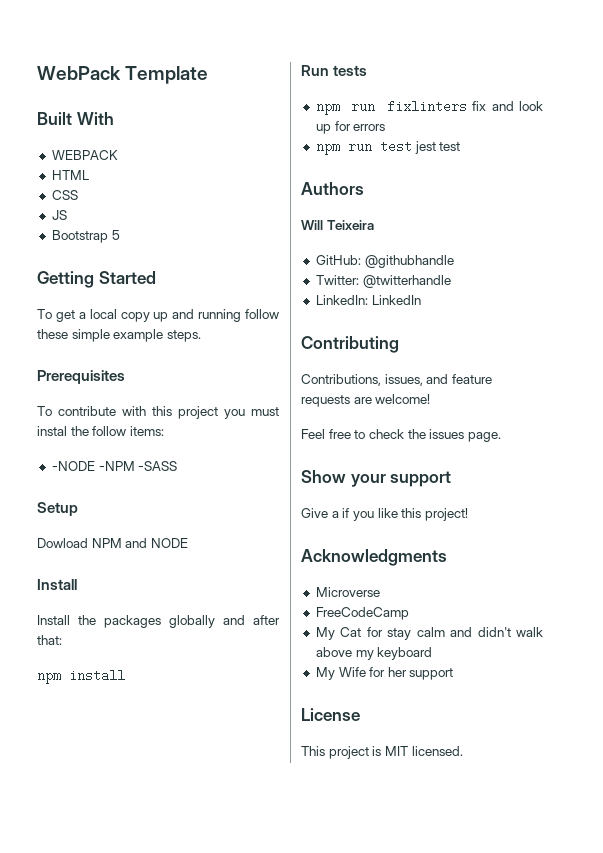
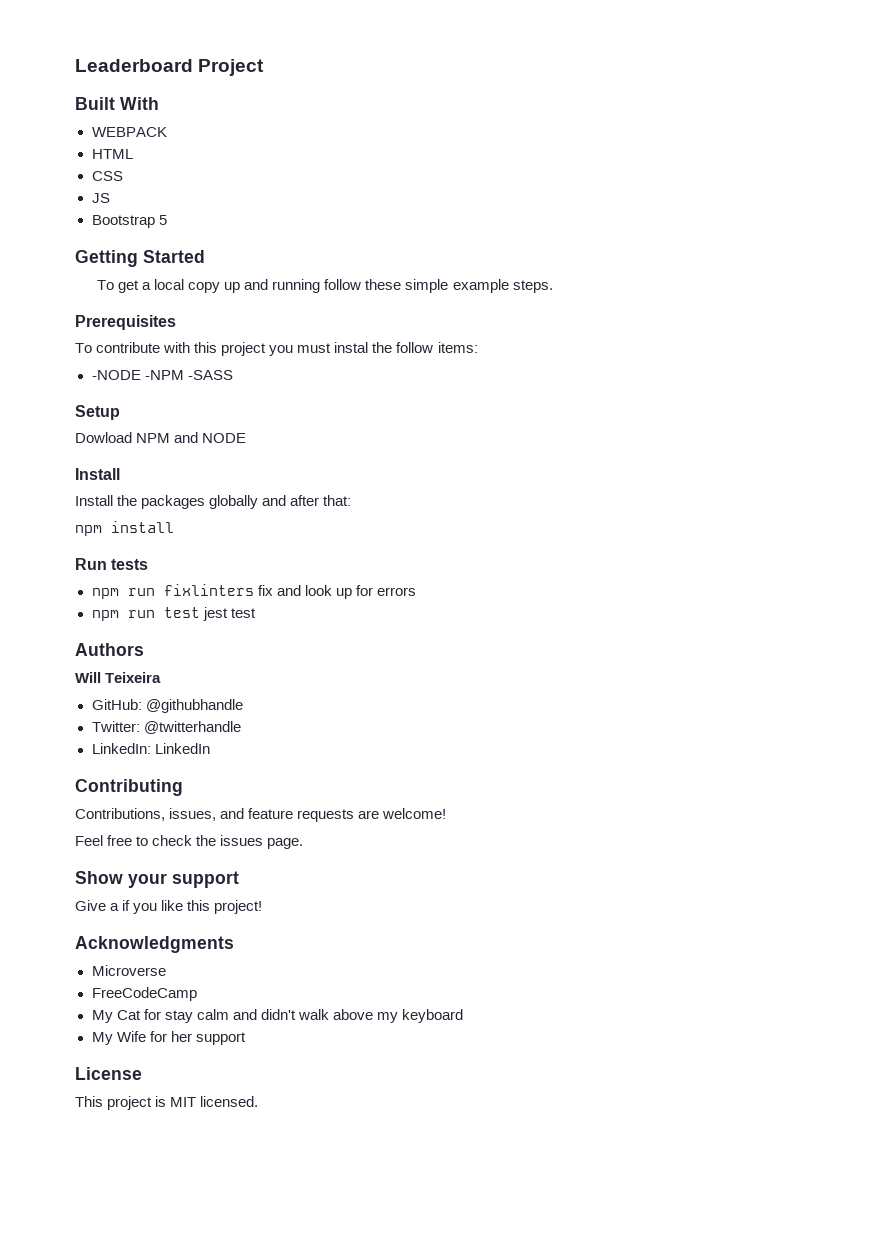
- WebPack Template
+ Leaderboard Project

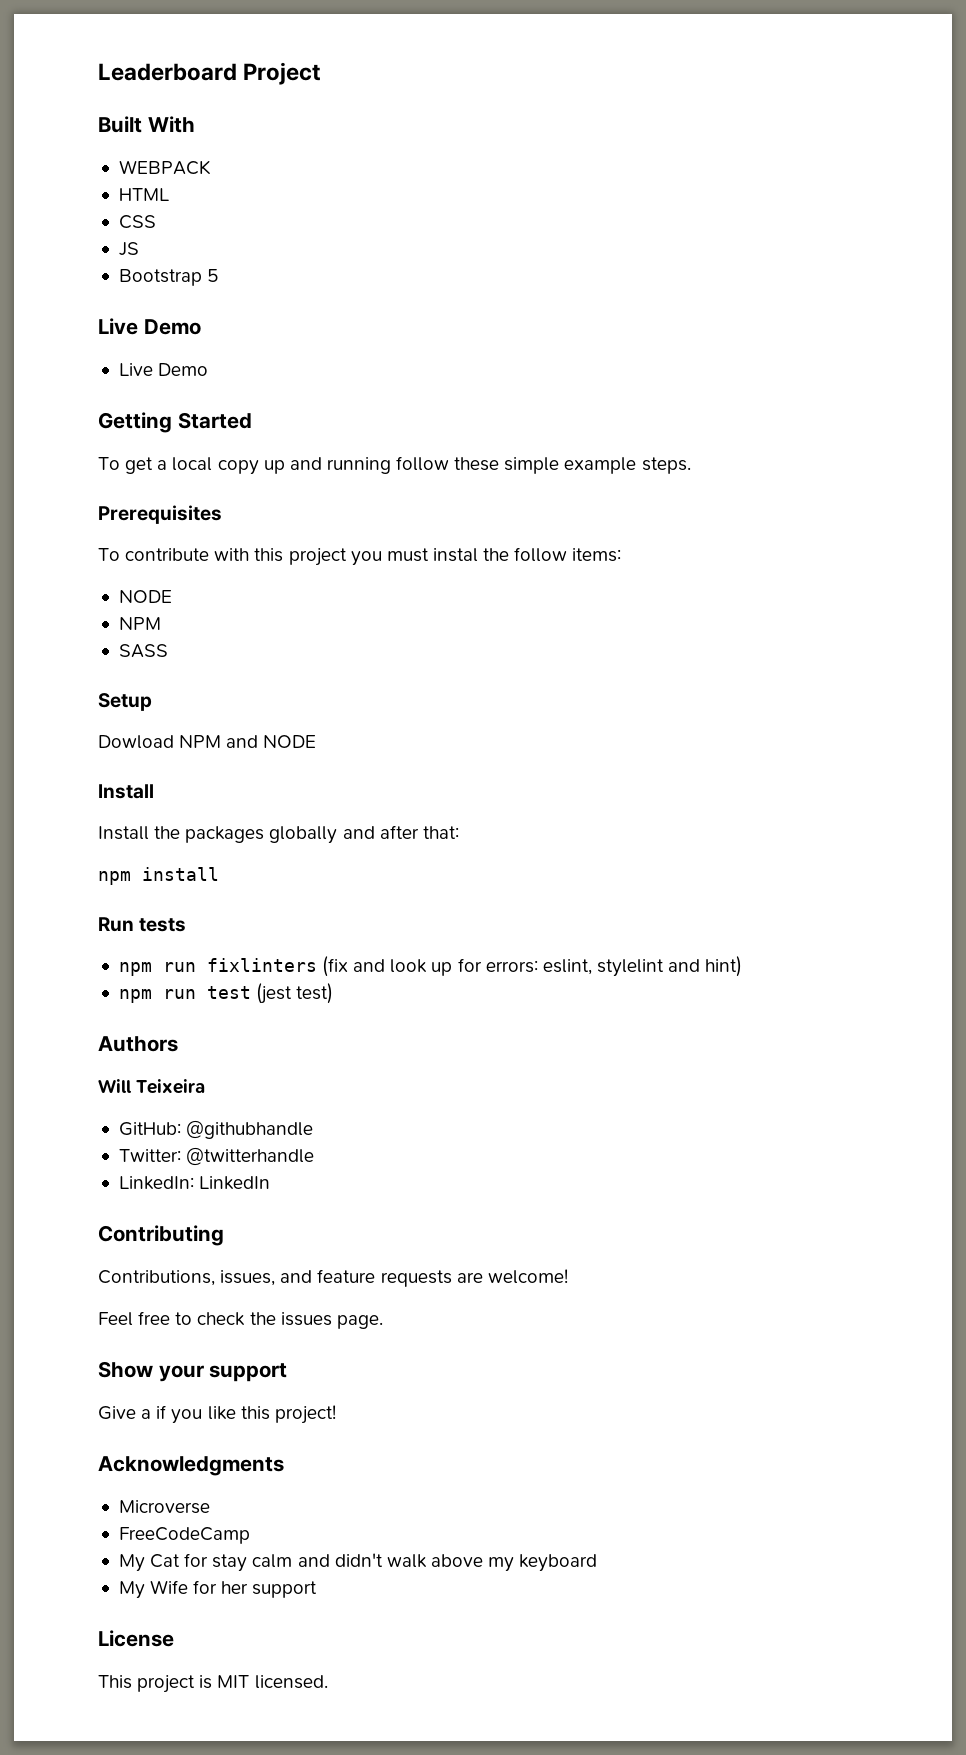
  Bootstrap 5
+ Live Demo
+ Live Demo
  To contribute with this project you must instal the follow items:
- -NODE -NPM -SASS
+ NODE
+ NPM
+ SASS
- npm run fixlinters fix and look up for errors
+ npm run fixlinters (fix and look up for errors: eslint, stylelint and hint)
- npm run test jest test
+ npm run test (jest test)

